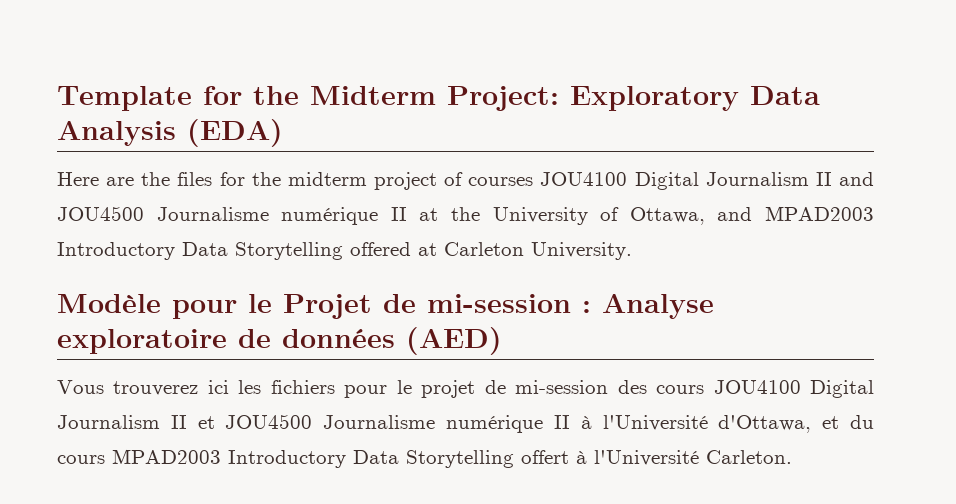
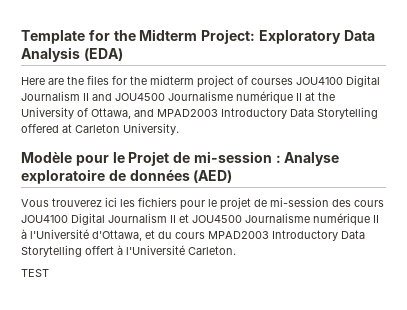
+ TEST

